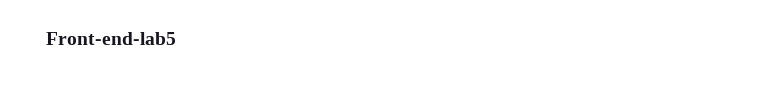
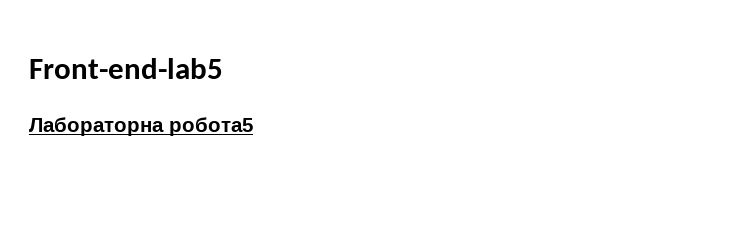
+ Лабораторна робота5

